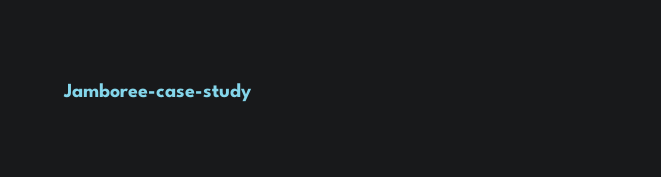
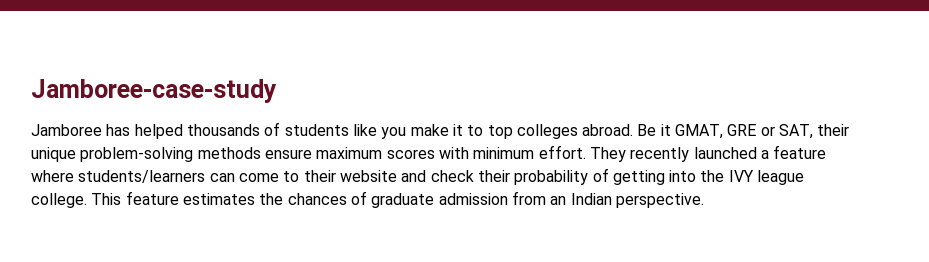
+ Jamboree has helped thousands of students like you make it to top colleges abroad. Be it GMAT, GRE or SAT, their unique problem-solving methods ensure maximum scores with minimum effort. They recently launched a feature where students/learners can come to their website and check their probability of getting into the IVY league college. This feature estimates the chances of graduate admission from an Indian perspective.

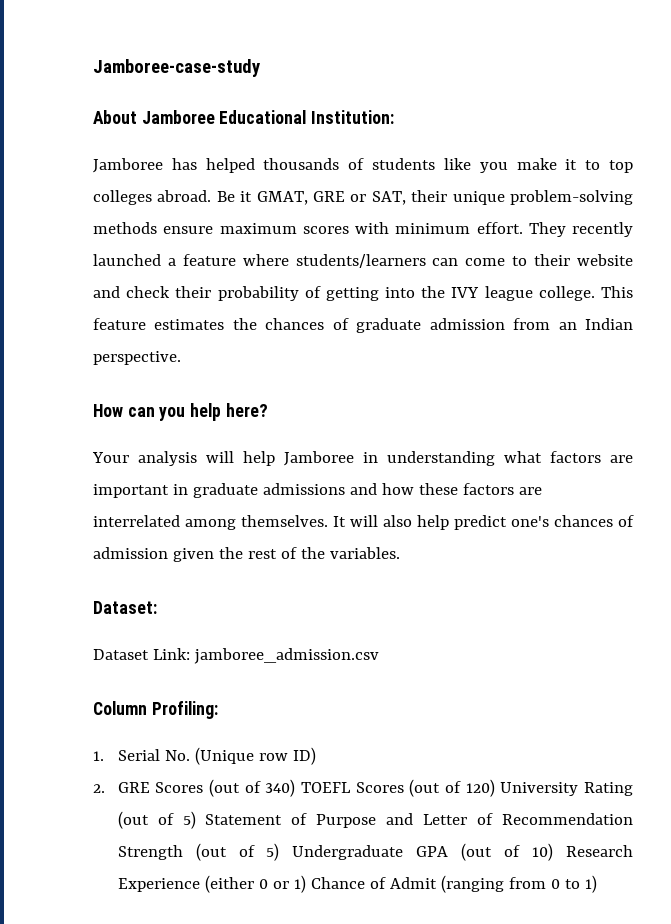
+ About Jamboree Educational Institution:
+ How can you help here?
+ Your analysis will help Jamboree in understanding what factors are important in graduate admissions and how these factors are interrelated among themselves. It will also help predict one's chances of admission given the rest of the variables.
+ Dataset:
+ Dataset Link: jamboree_admission.csv
+ Column Profiling:
+ 1. Serial No. (Unique row ID)
+ 2. GRE Scores (out of 340) TOEFL Scores (out of 120) University Rating (out of 5) Statement of Purpose and Letter of Recommendation Strength (out of 5) Undergraduate GPA (out of 10) Research Experience (either 0 or 1) Chance of Admit (ranging from 0 to 1)

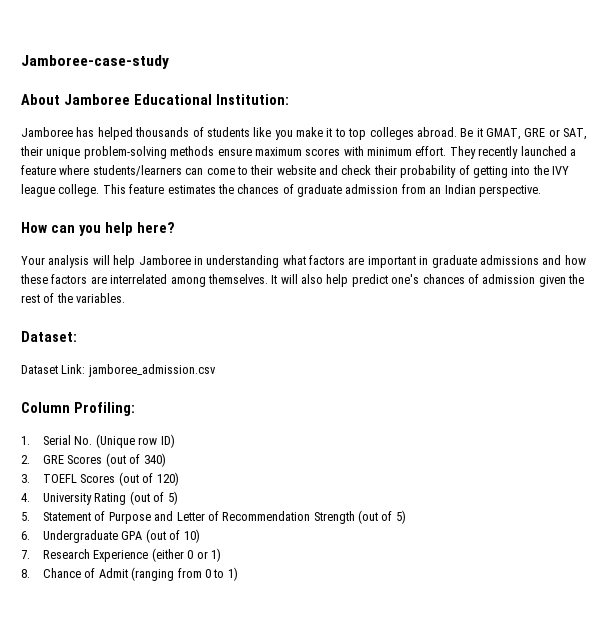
- 2. GRE Scores (out of 340) TOEFL Scores (out of 120) University Rating (out of 5) Statement of Purpose and Letter of Recommendation Strength (out of 5) Undergraduate GPA (out of 10) Research Experience (either 0 or 1) Chance of Admit (ranging from 0 to 1)
+ 2. GRE Scores (out of 340)
+ 3. TOEFL Scores (out of 120)
+ 4. University Rating (out of 5)
+ 5. Statement of Purpose and Letter of Recommendation Strength (out of 5)
+ 6. Undergraduate GPA (out of 10)
+ 7. Research Experience (either 0 or 1)
+ 8. Chance of Admit (ranging from 0 to 1)

